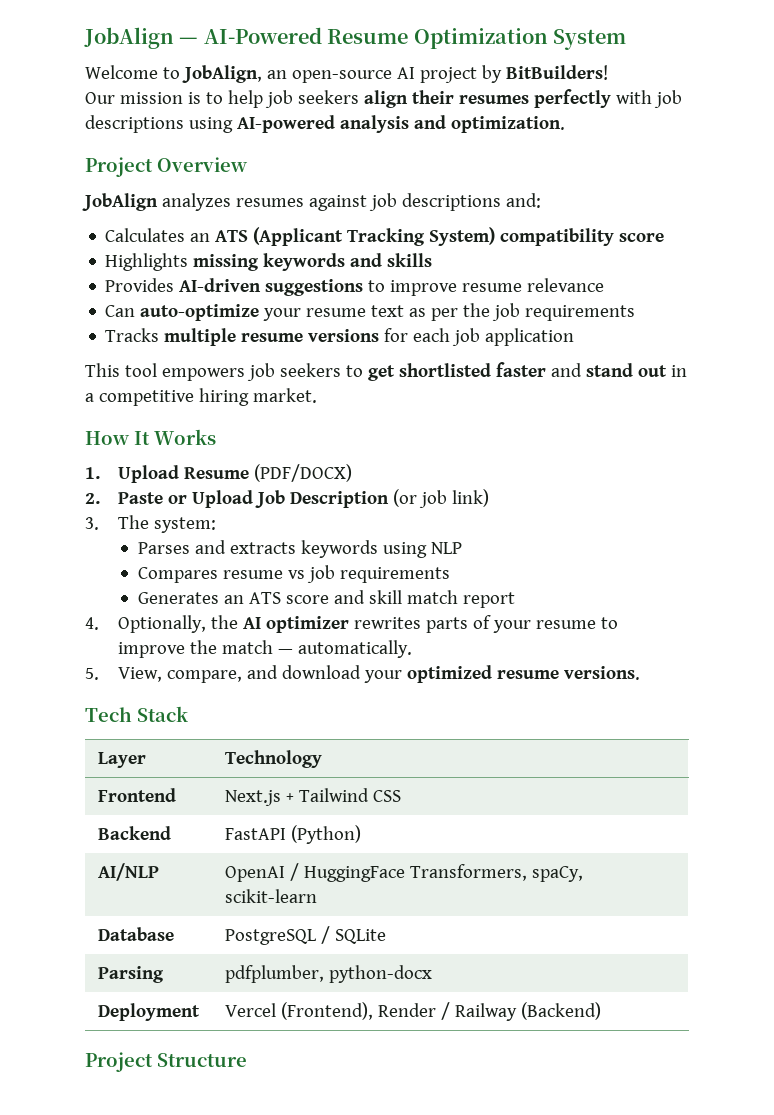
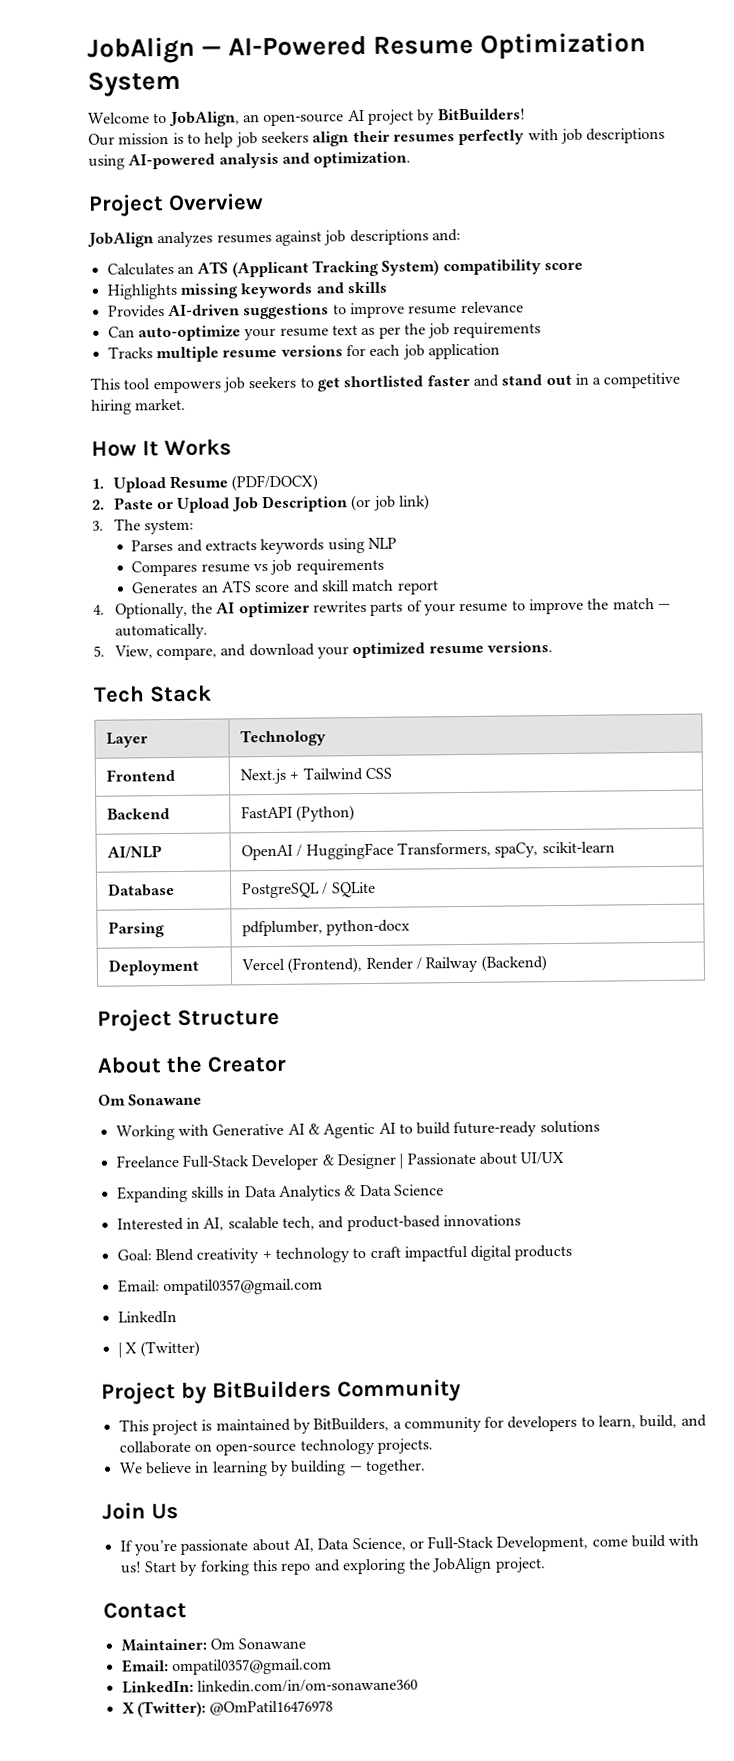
+ About the Creator
+ Om Sonawane
+ Working with Generative AI & Agentic AI to build future-ready solutions
+ Freelance Full-Stack Developer & Designer | Passionate about UI/UX
+ Expanding skills in Data Analytics & Data Science
+ Interested in AI, scalable tech, and product-based innovations
+ Goal: Blend creativity + technology to craft impactful digital products
+ Email: ompatil0357@gmail.com
+ LinkedIn
+ | X (Twitter)
+ Project by BitBuilders Community
+ This project is maintained by BitBuilders, a community for developers to learn, build, and collaborate on open-source technology projects.
+ We believe in learning by building — together.
+ Join Us
+ If you’re passionate about AI, Data Science, or Full-Stack Development, come build with us! Start by forking this repo and exploring the JobAlign project.
+ Contact
+ Maintainer: Om Sonawane
+ Email: ompatil0357@gmail.com
+ LinkedIn: linkedin.com/in/om-sonawane360
+ X (Twitter): @OmPatil16476978

